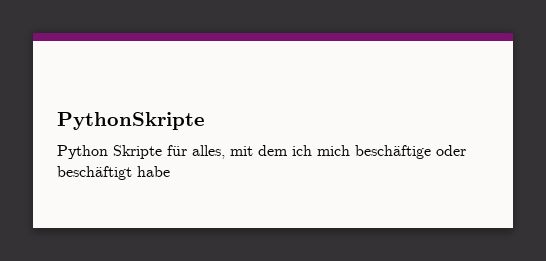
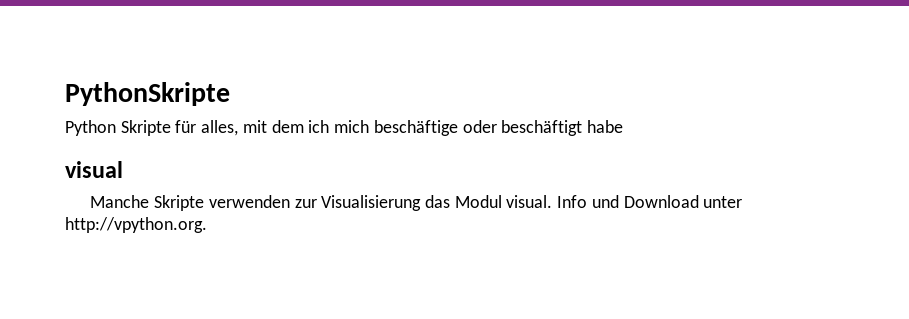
+ visual
+ Manche Skripte verwenden zur Visualisierung das Modul visual. Info und Download unter http://vpython.org.

